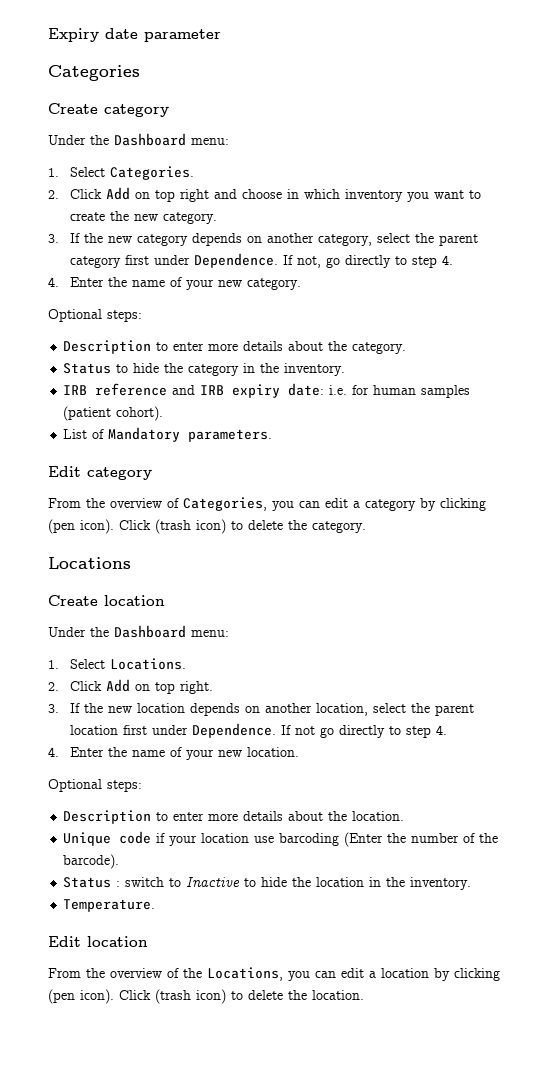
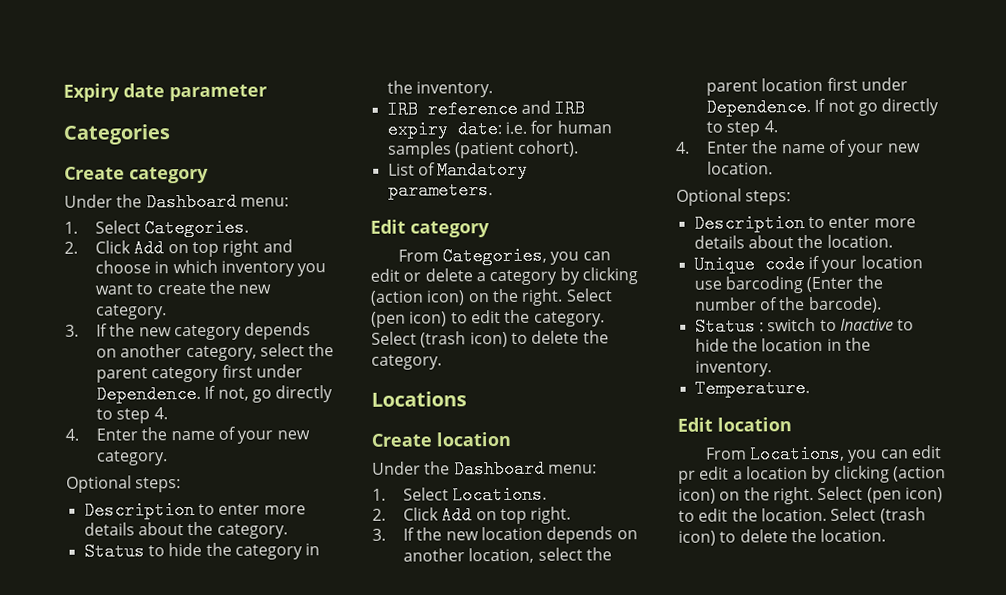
- From the overview of Categories, you can edit a category by clicking (pen icon). Click (trash icon) to delete the category.
+ From Categories, you can edit or delete a category by clicking (action icon) on the right. Select (pen icon) to edit the category. Select (trash icon) to delete the category.
- From the overview of the Locations, you can edit a location by clicking (pen icon). Click (trash icon) to delete the location.
+ From Locations, you can edit pr edit a location by clicking (action icon) on the right. Select (pen icon) to edit the location. Select (trash icon) to delete the location.

